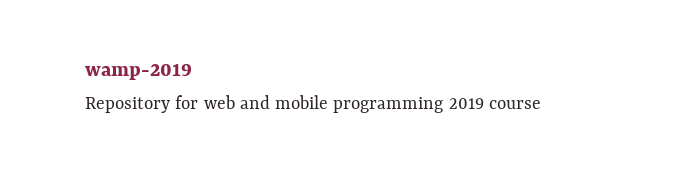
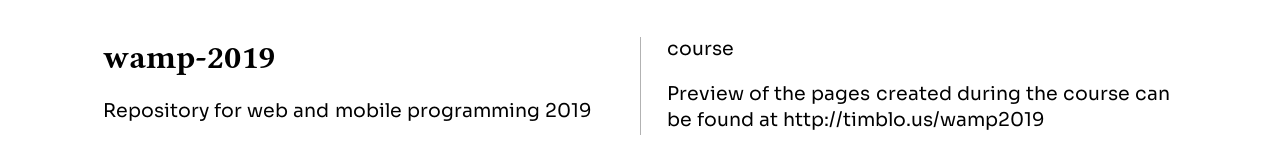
+ Preview of the pages created during the course can be found at http://timblo.us/wamp2019

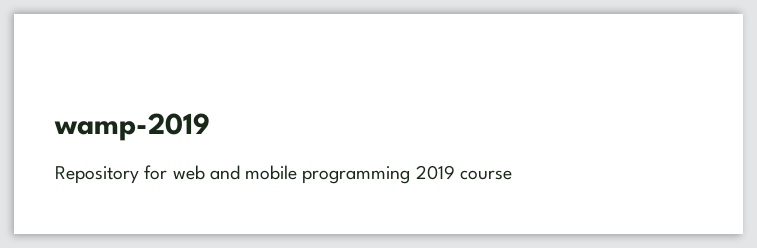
- Preview of the pages created during the course can be found at http://timblo.us/wamp2019

